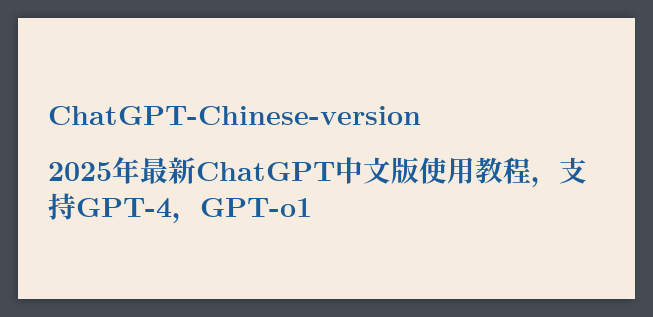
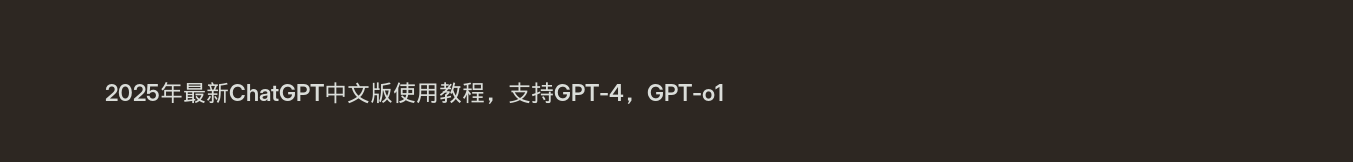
- ChatGPT-Chinese-version

